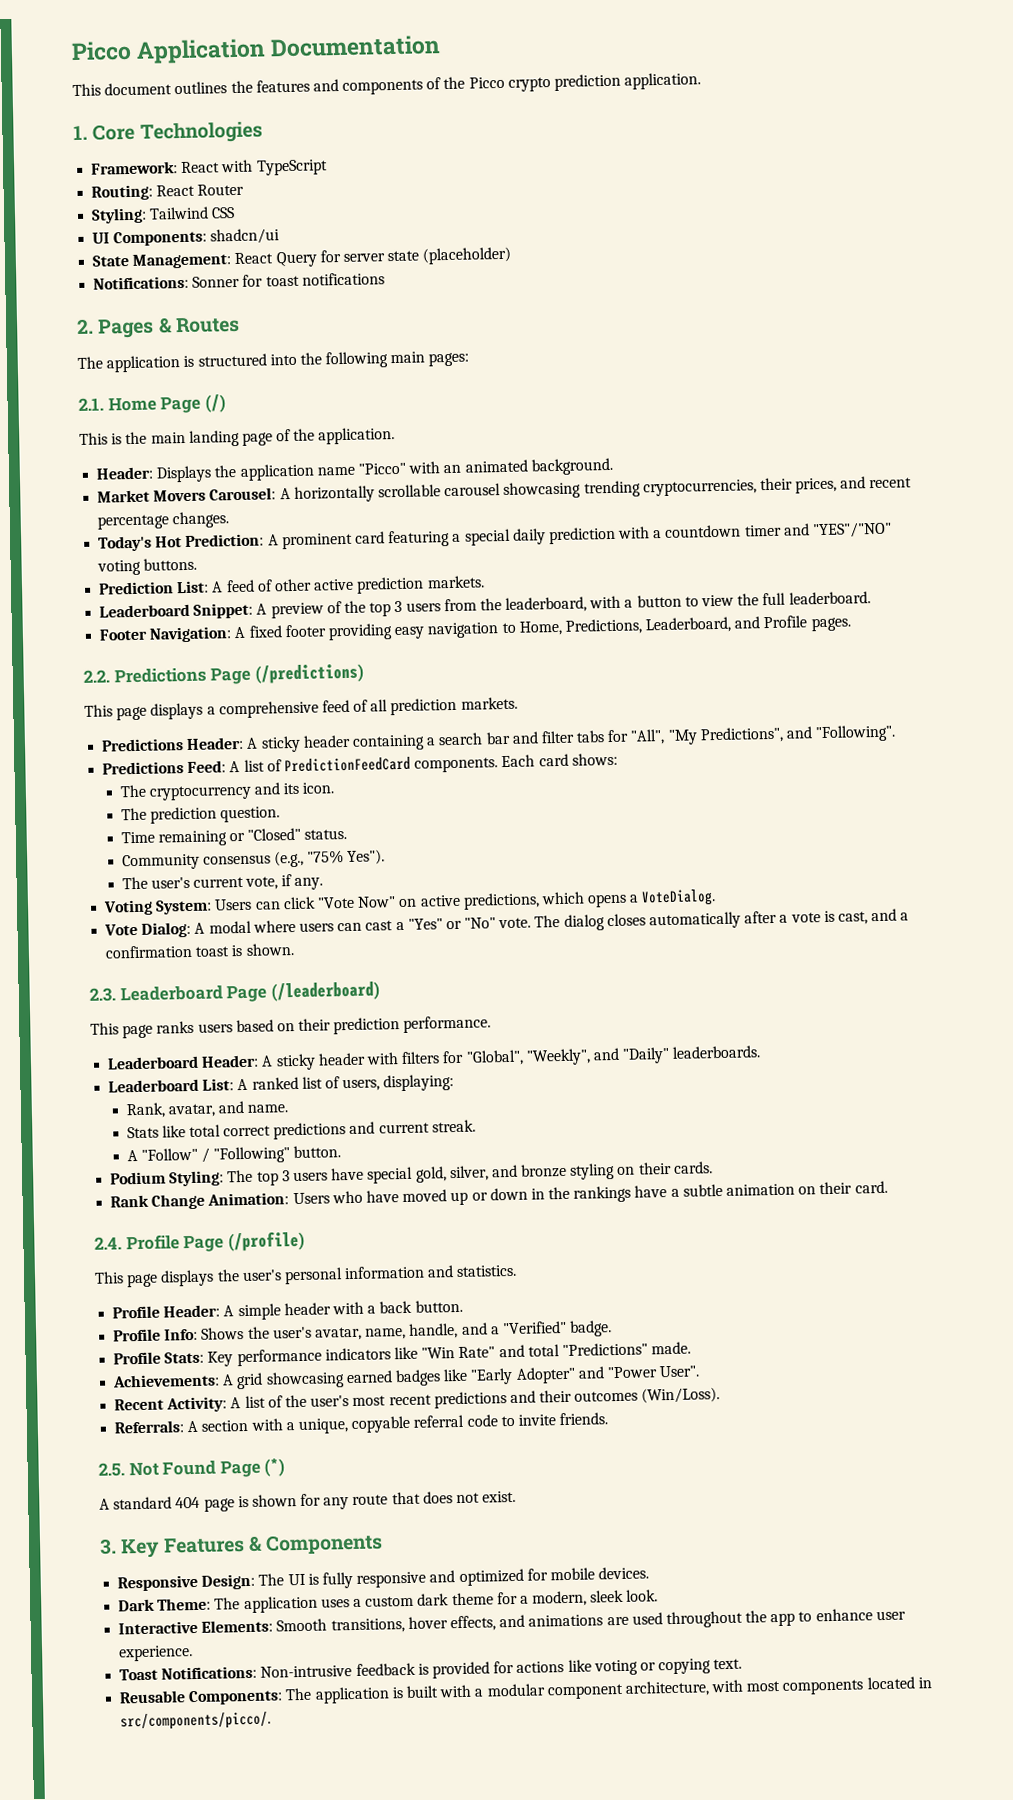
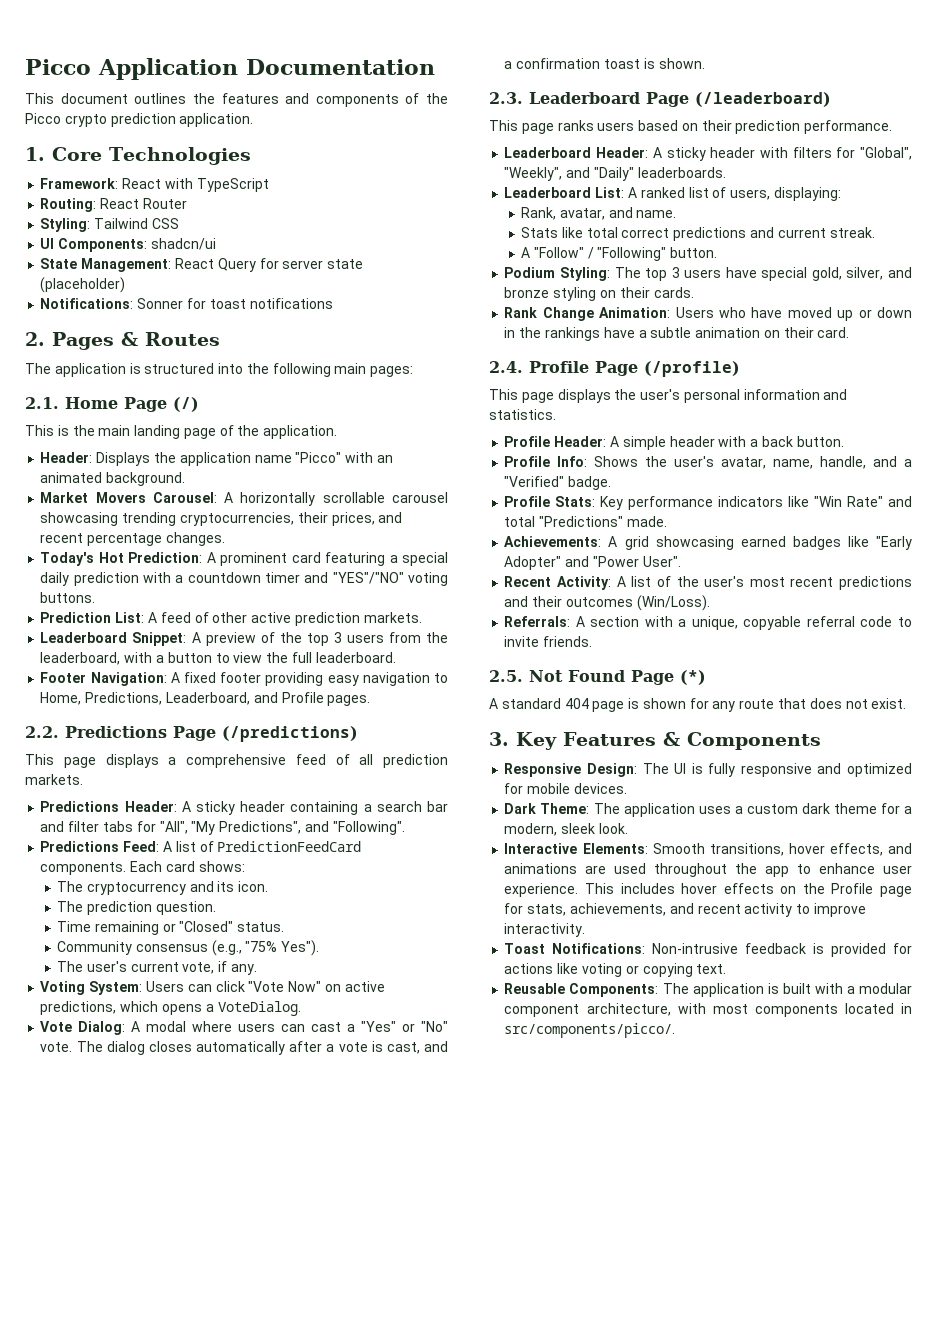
+ This includes hover effects on the Profile page for stats, achievements, and recent activity to improve interactivity.

